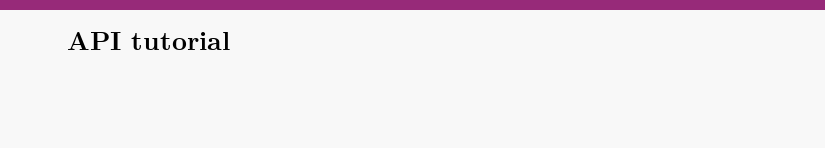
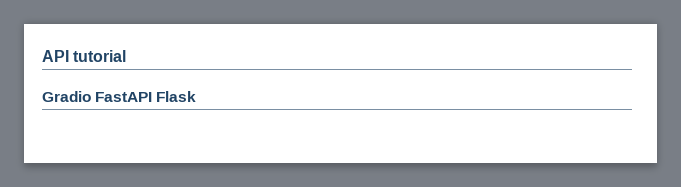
+ Gradio FastAPI Flask

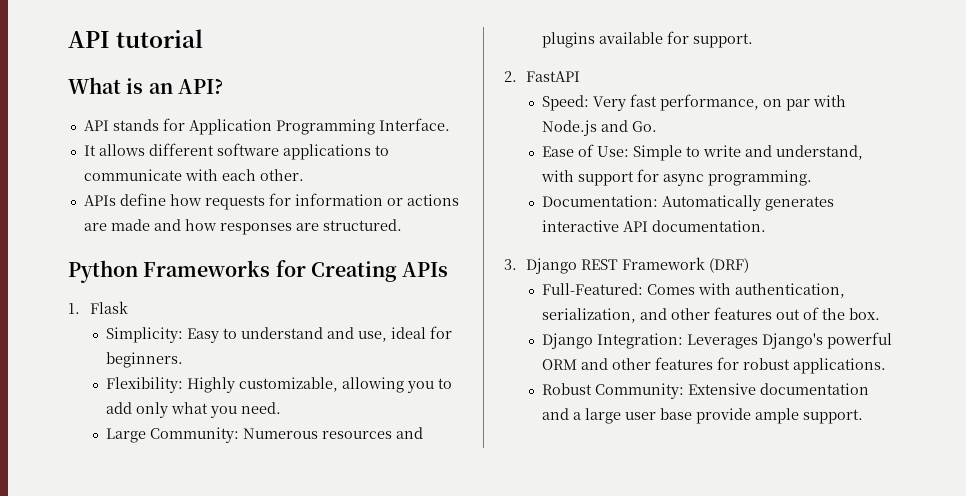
- Gradio FastAPI Flask
+ What is an API?
+ API stands for Application Programming Interface.
+ It allows different software applications to communicate with each other.
+ APIs define how requests for information or actions are made and how responses are structured.
+ Python Frameworks for Creating APIs
+ 1. Flask
+ Simplicity: Easy to understand and use, ideal for beginners.
+ Flexibility: Highly customizable, allowing you to add only what you need.
+ Large Community: Numerous resources and plugins available for support.
+ 2. FastAPI
+ Speed: Very fast performance, on par with Node.js and Go.
+ Ease of Use: Simple to write and understand, with support for async programming.
+ Documentation: Automatically generates interactive API documentation.
+ 3. Django REST Framework (DRF)
+ Full-Featured: Comes with authentication, serialization, and other features out of the box.
+ Django Integration: Leverages Django's powerful ORM and other features for robust applications.
+ Robust Community: Extensive documentation and a large user base provide ample support.

